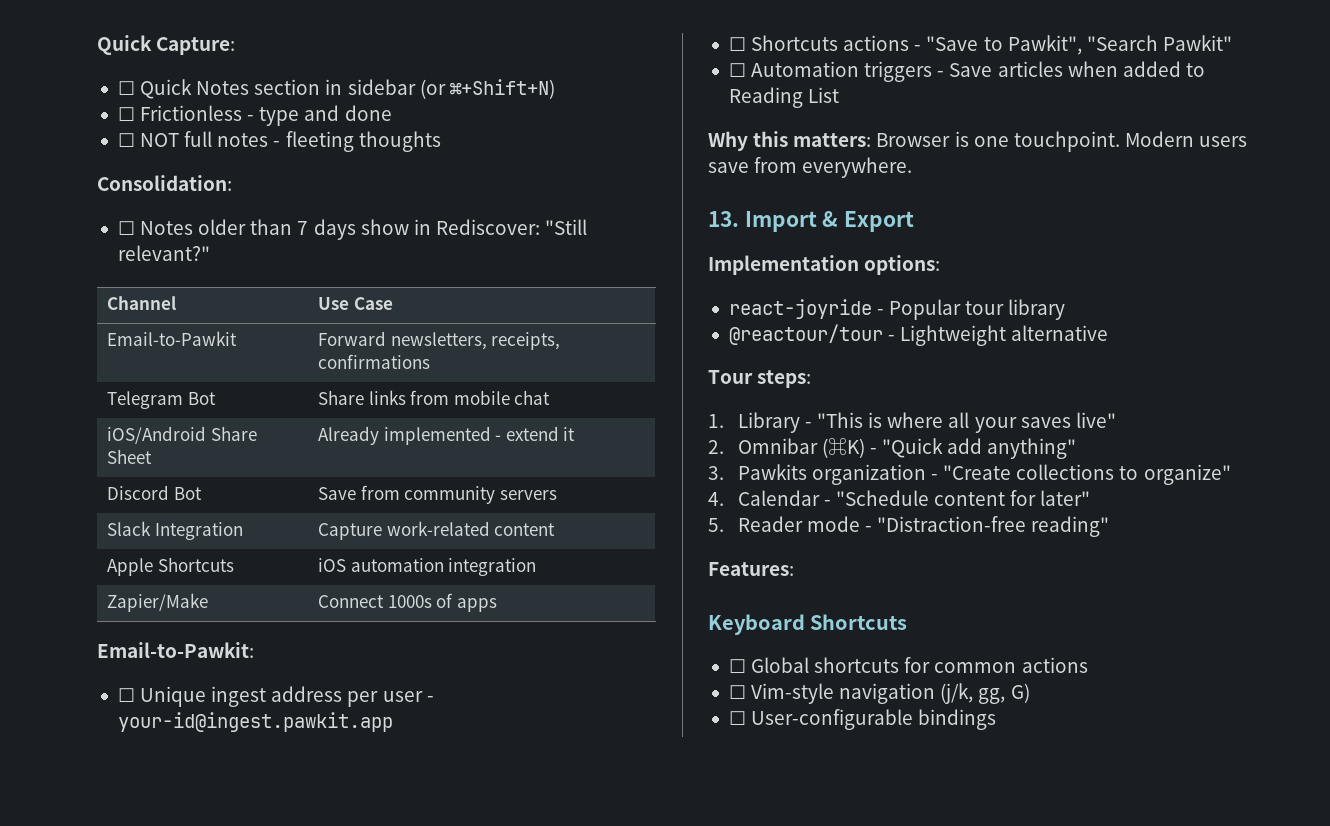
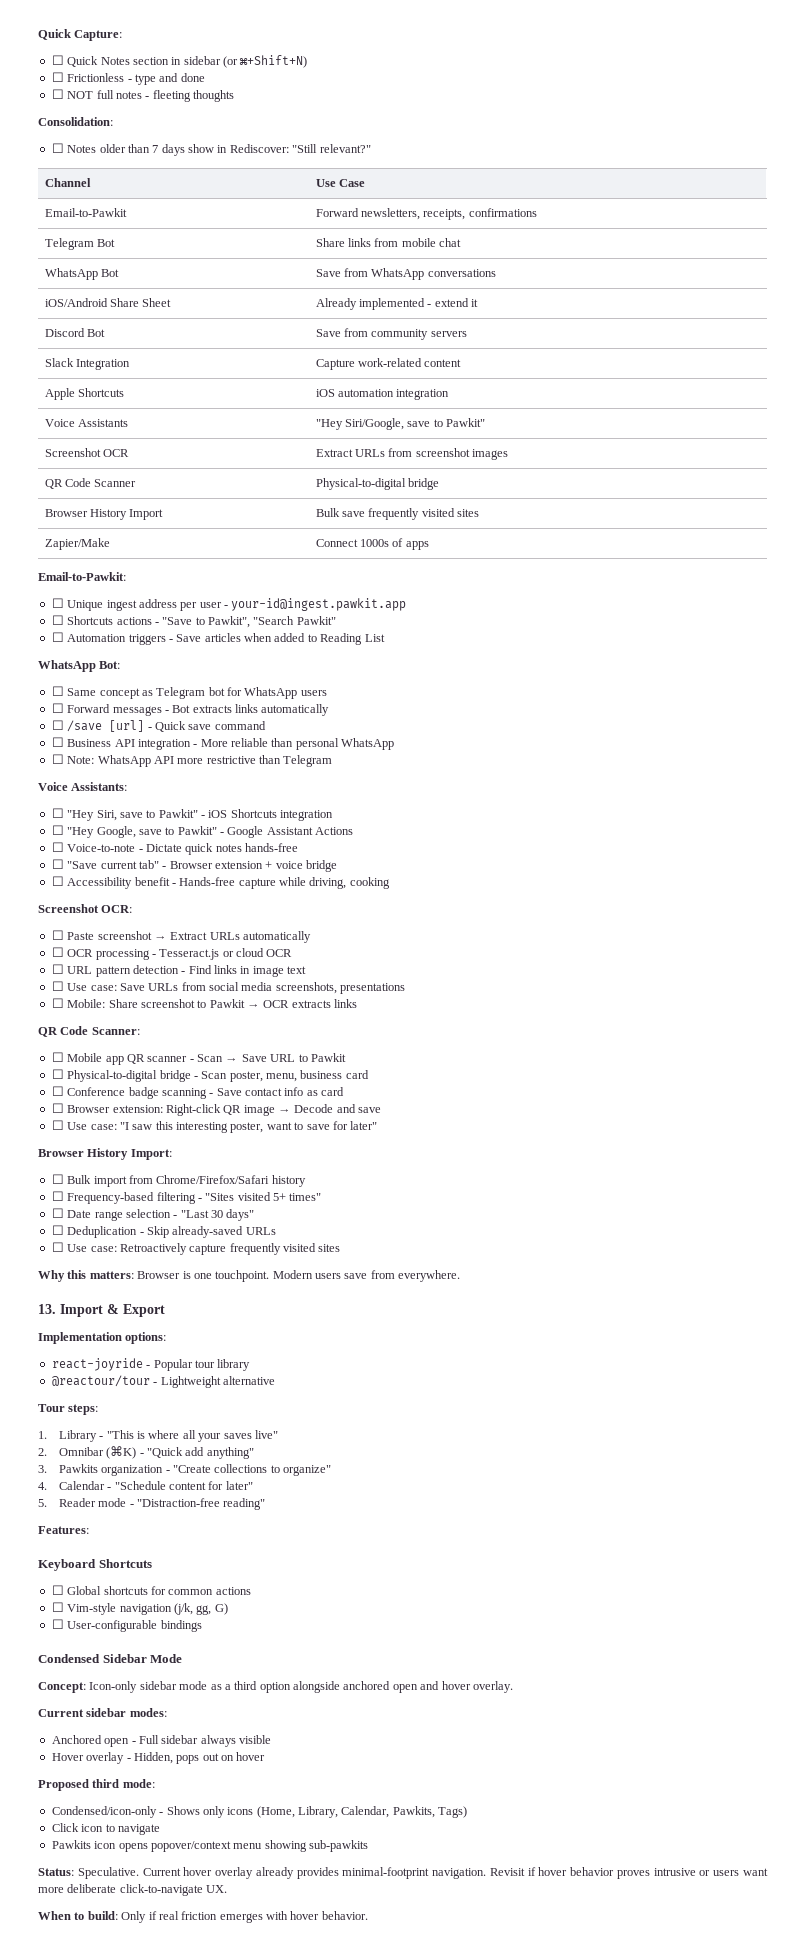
+ WhatsApp Bot | Save from WhatsApp conversations
+ Voice Assistants | "Hey Siri/Google, save to Pawkit"
+ Screenshot OCR | Extract URLs from screenshot images
+ QR Code Scanner | Physical-to-digital bridge
+ Browser History Import | Bulk save frequently visited sites
+ WhatsApp Bot:
+ ☐ Same concept as Telegram bot for WhatsApp users
+ ☐ Forward messages - Bot extracts links automatically
+ ☐ /save [url] - Quick save command
+ ☐ Business API integration - More reliable than personal WhatsApp
+ ☐ Note: WhatsApp API more restrictive than Telegram
+ Voice Assistants:
+ ☐ "Hey Siri, save to Pawkit" - iOS Shortcuts integration
+ ☐ "Hey Google, save to Pawkit" - Google Assistant Actions
+ ☐ Voice-to-note - Dictate quick notes hands-free
+ ☐ "Save current tab" - Browser extension + voice bridge
+ ☐ Accessibility benefit - Hands-free capture while driving, cooking
+ Screenshot OCR:
+ ☐ Paste screenshot → Extract URLs automatically
+ ☐ OCR processing - Tesseract.js or cloud OCR
+ ☐ URL pattern detection - Find links in image text
+ ☐ Use case: Save URLs from social media screenshots, presentations
+ ☐ Mobile: Share screenshot to Pawkit → OCR extracts links
+ QR Code Scanner:
+ ☐ Mobile app QR scanner - Scan → Save URL to Pawkit
+ ☐ Physical-to-digital bridge - Scan poster, menu, business card
+ ☐ Conference badge scanning - Save contact info as card
+ ☐ Browser extension: Right-click QR image → Decode and save
+ ☐ Use case: "I saw this interesting poster, want to save for later"
+ Browser History Import:
+ ☐ Bulk import from Chrome/Firefox/Safari history
+ ☐ Frequency-based filtering - "Sites visited 5+ times"
+ ☐ Date range selection - "Last 30 days"
+ ☐ Deduplication - Skip already-saved URLs
+ ☐ Use case: Retroactively capture frequently visited sites
+ Condensed Sidebar Mode
+ Concept: Icon-only sidebar mode as a third option alongside anchored open and hover overlay.
+ Current sidebar modes:
+ Anchored open - Full sidebar always visible
+ Hover overlay - Hidden, pops out on hover
+ Proposed third mode:
+ Condensed/icon-only - Shows only icons (Home, Library, Calendar, Pawkits, Tags)
+ Click icon to navigate
+ Pawkits icon opens popover/context menu showing sub-pawkits
+ Status: Speculative. Current hover overlay already provides minimal-footprint navigation. Revisit if hover behavior proves intrusive or users want more deliberate click-to-navigate UX.
+ When to build: Only if real friction emerges with hover behavior.

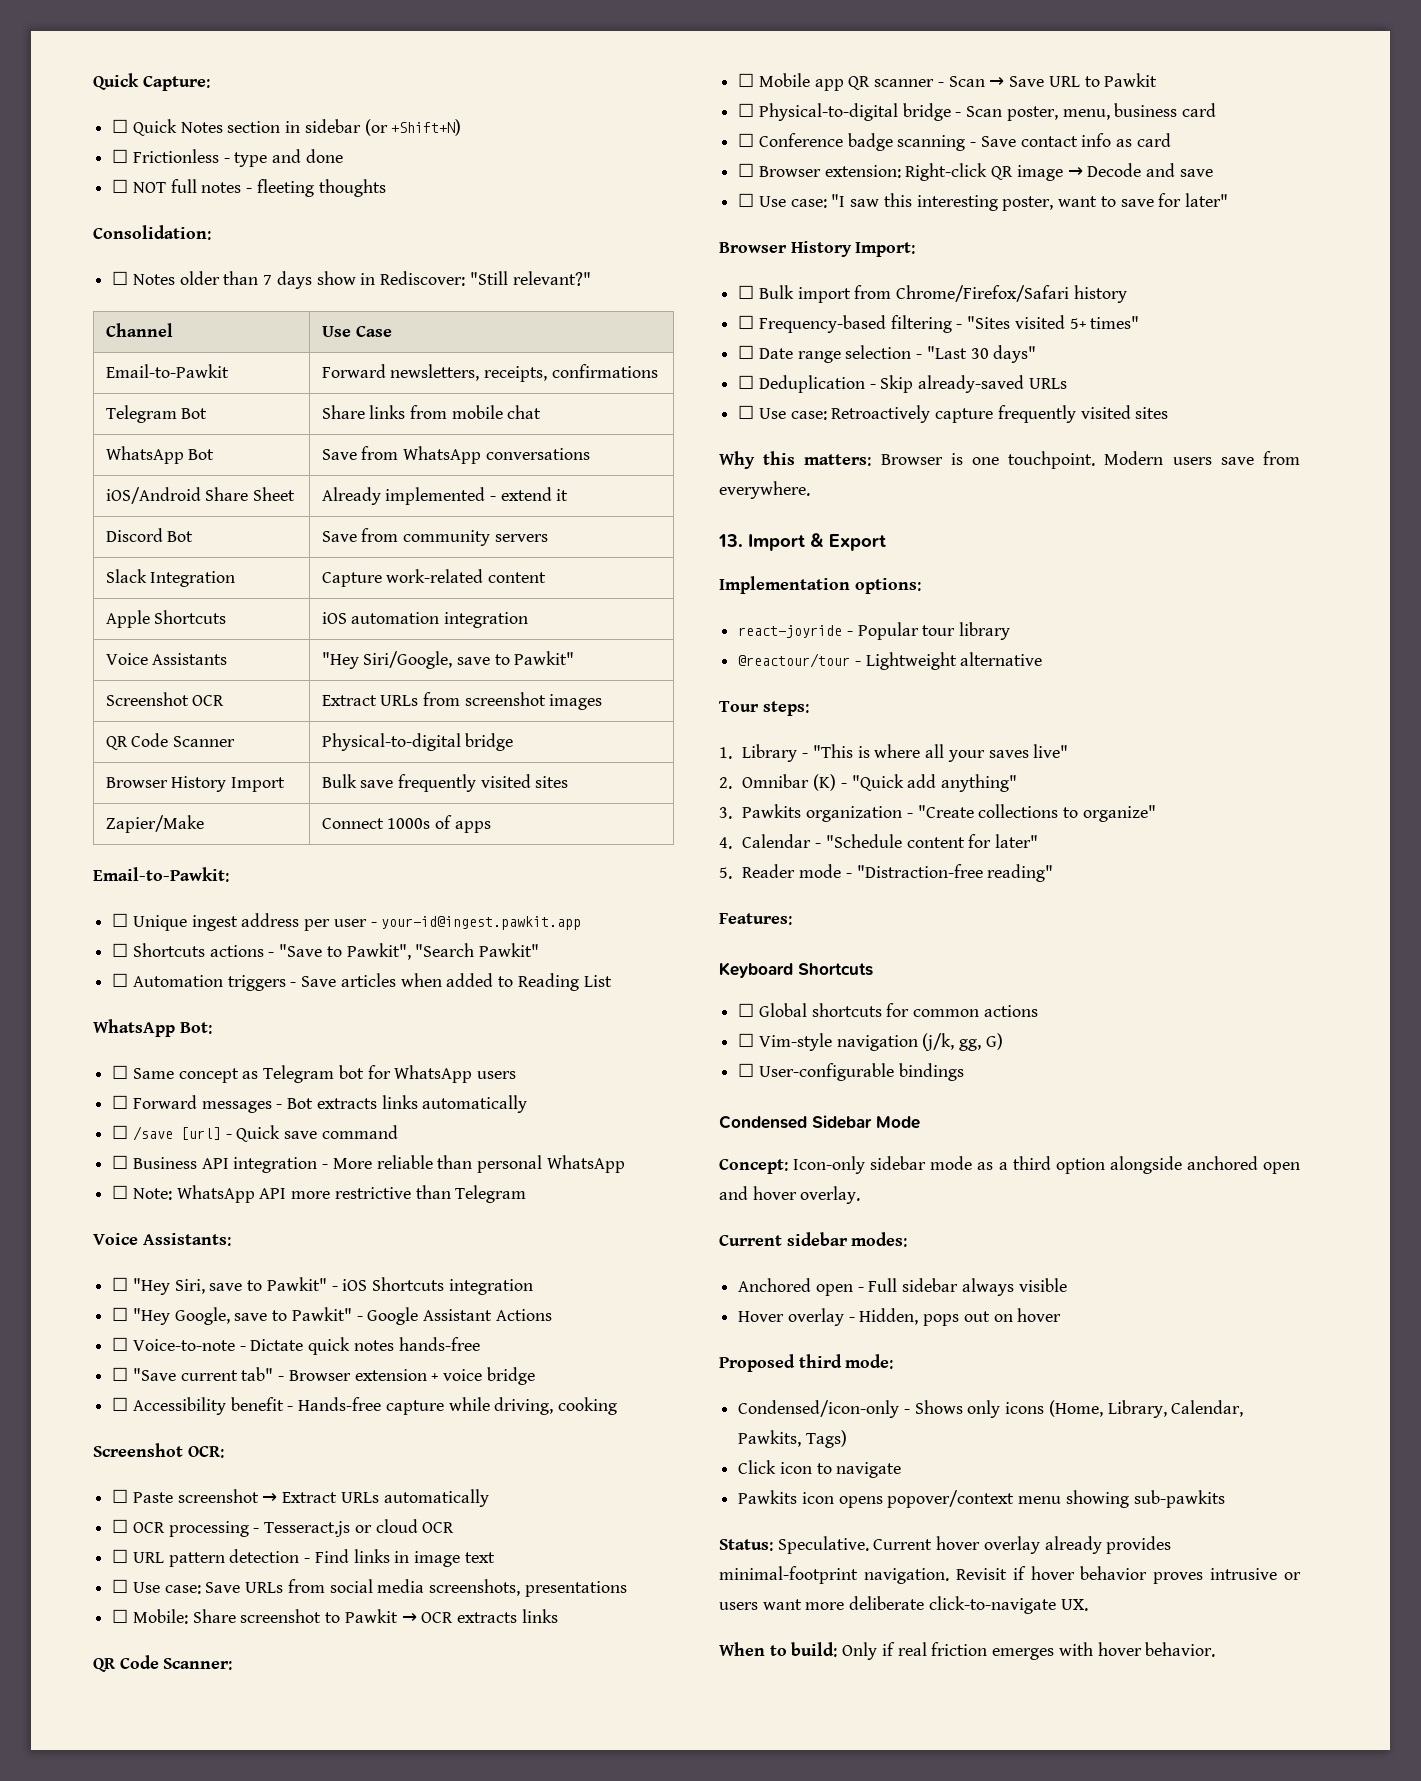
- ☐ Quick Notes section in sidebar (or ⌘+Shift+N)
+ ☐ Quick Notes section in sidebar (or +Shift+N)
- 2. Omnibar (⌘K) - "Quick add anything"
+ 2. Omnibar (K) - "Quick add anything"

